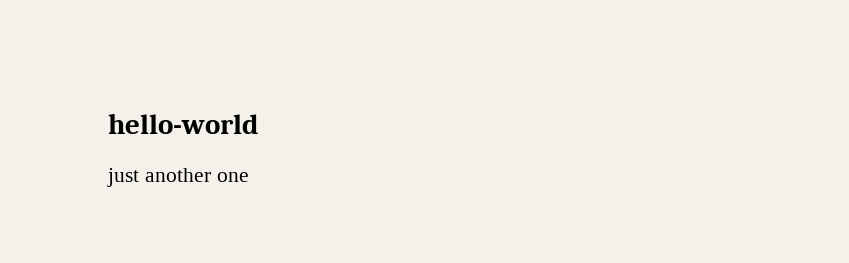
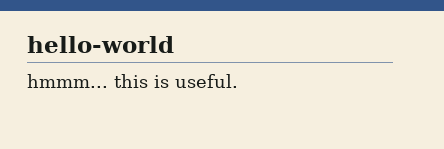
- just another one
+ hmmm... this is useful.

